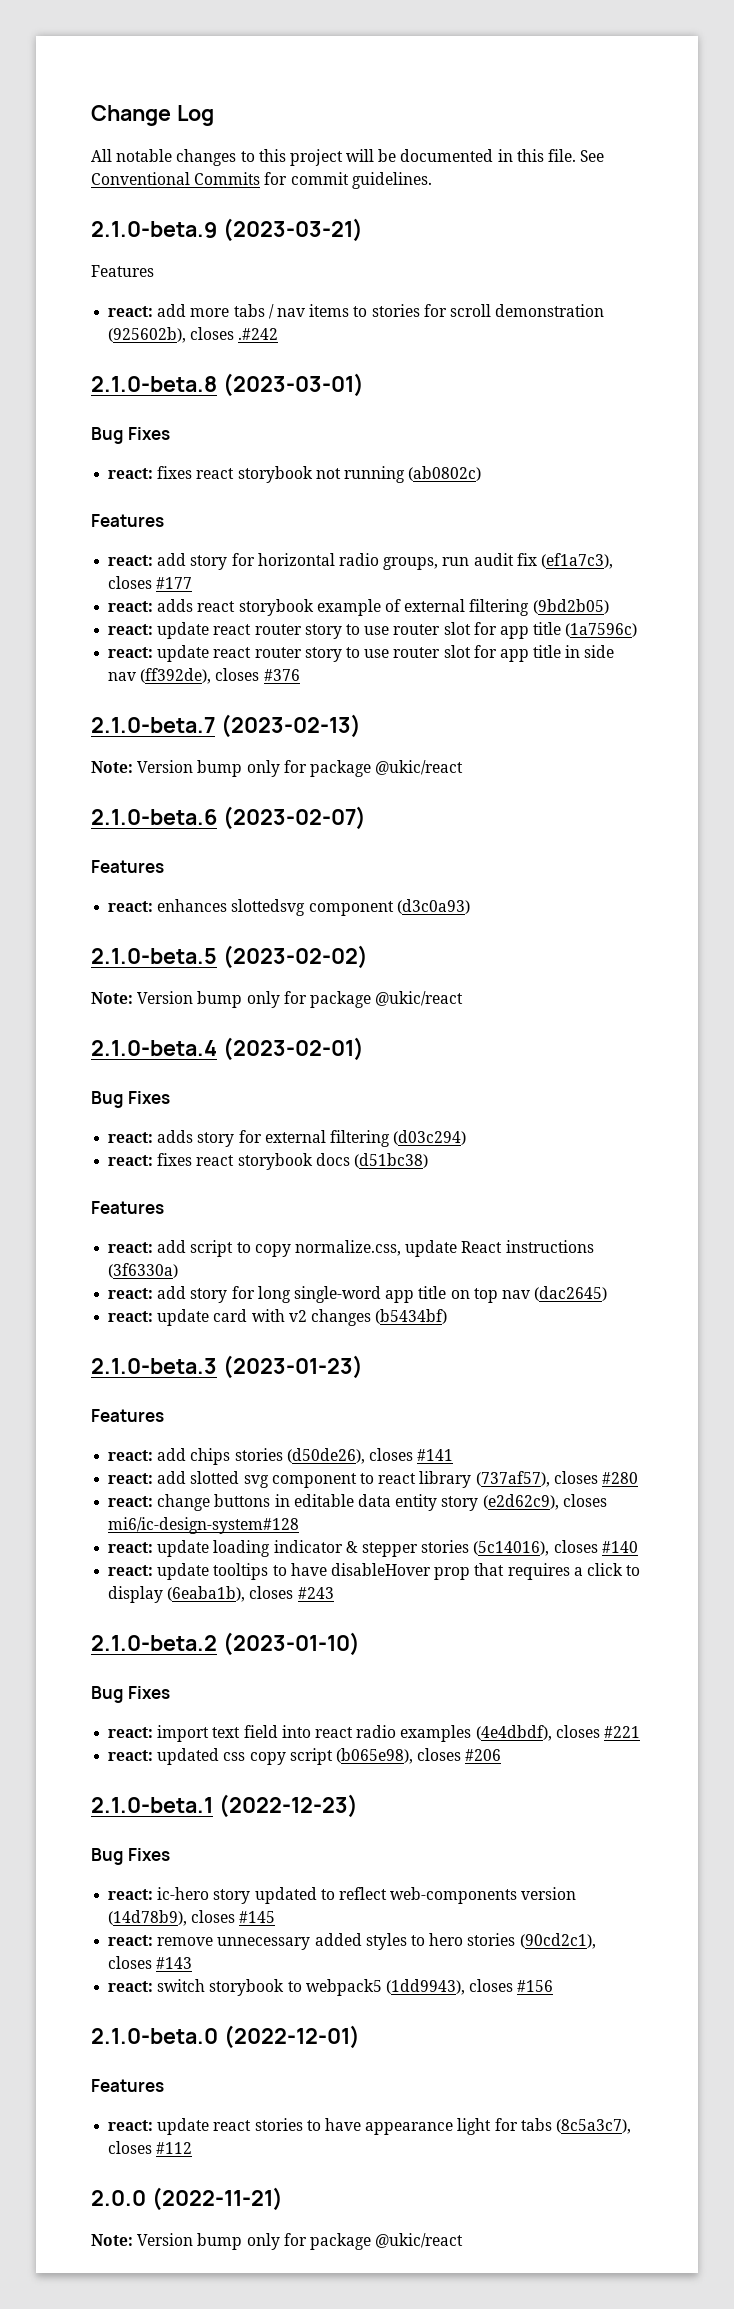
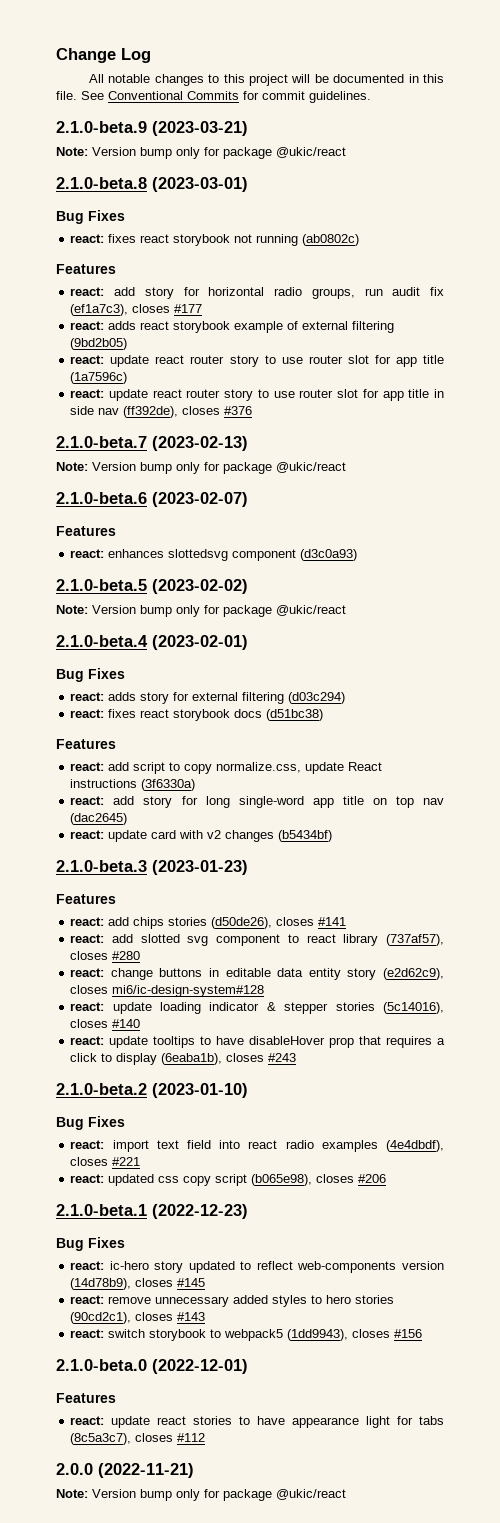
  2.1.0-beta.9 (2023-03-21)
- Features
- react: add more tabs / nav items to stories for scroll demonstration (925602b), closes .#242
+ Note: Version bump only for package @ukic/react

